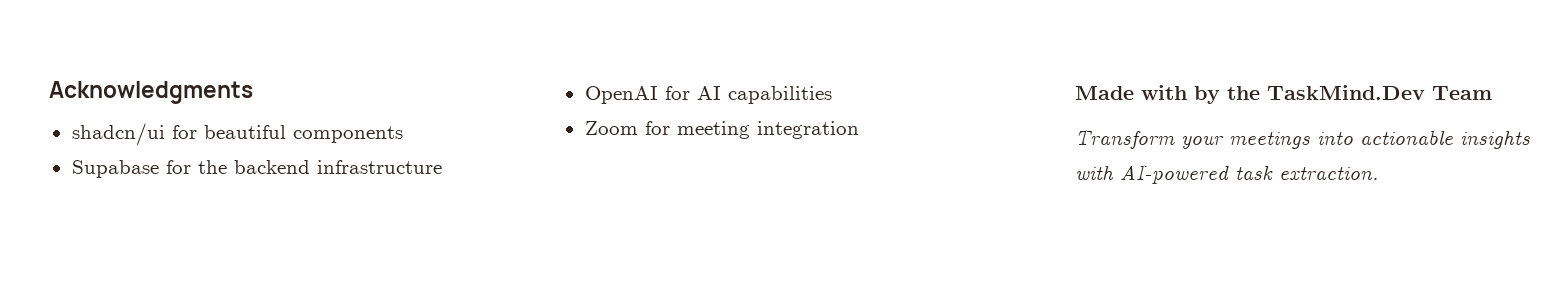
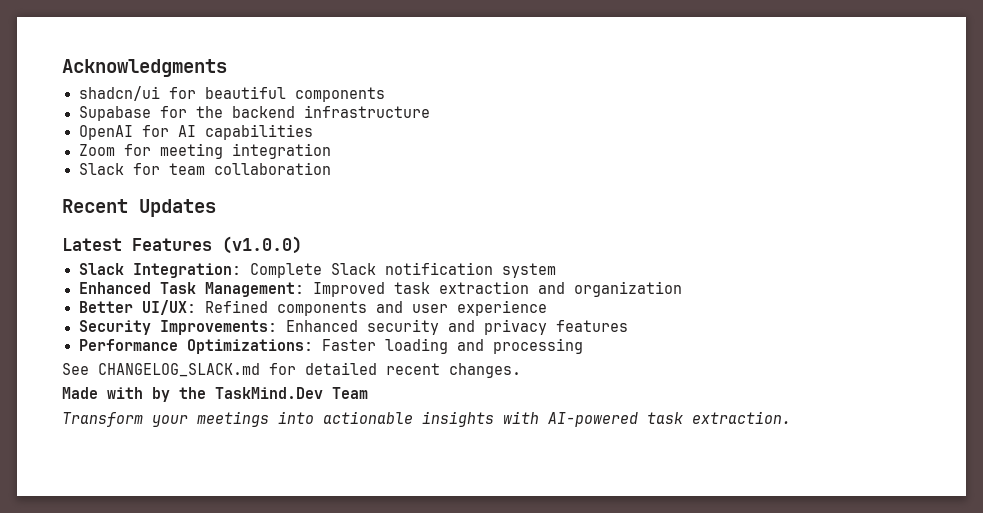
+ Slack for team collaboration
+ Recent Updates
+ Latest Features (v1.0.0)
+ Slack Integration: Complete Slack notification system
+ Enhanced Task Management: Improved task extraction and organization
+ Better UI/UX: Refined components and user experience
+ Security Improvements: Enhanced security and privacy features
+ Performance Optimizations: Faster loading and processing
+ See CHANGELOG_SLACK.md for detailed recent changes.

